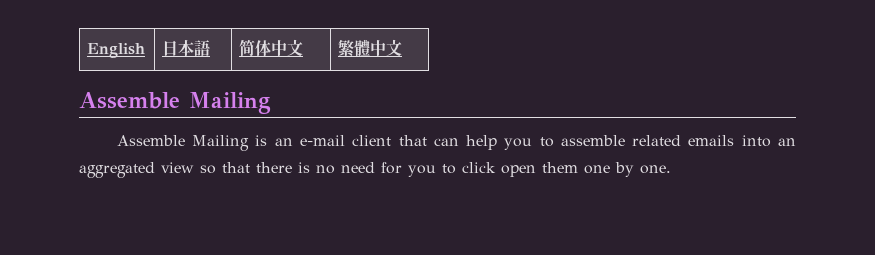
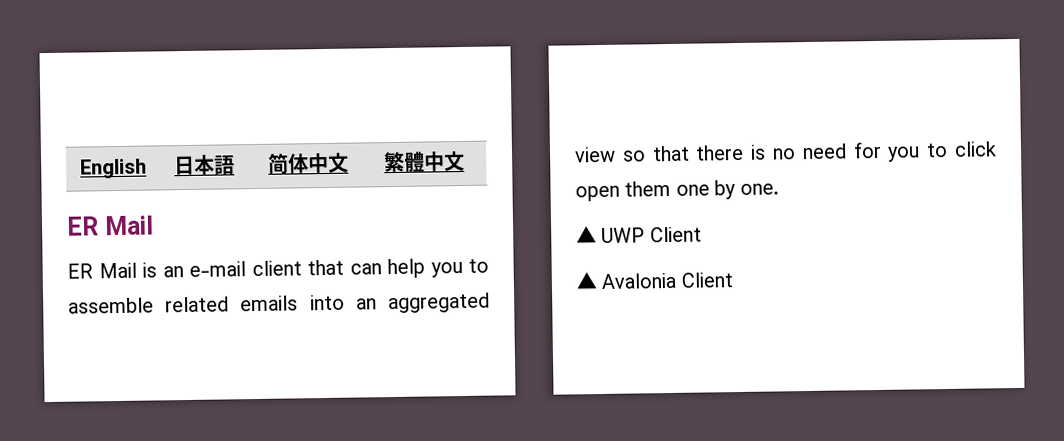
  English | 日本語 | 简体中文 | 繁體中文
- Assemble Mailing
- Assemble Mailing is an e-mail client that can help you to assemble related emails into an aggregated view so that there is no need for you to click open them one by one.
+ ER Mail
+ ER Mail is an e-mail client that can help you to assemble related emails into an aggregated view so that there is no need for you to click open them one by one.
+ ▲ UWP Client
+ ▲ Avalonia Client

